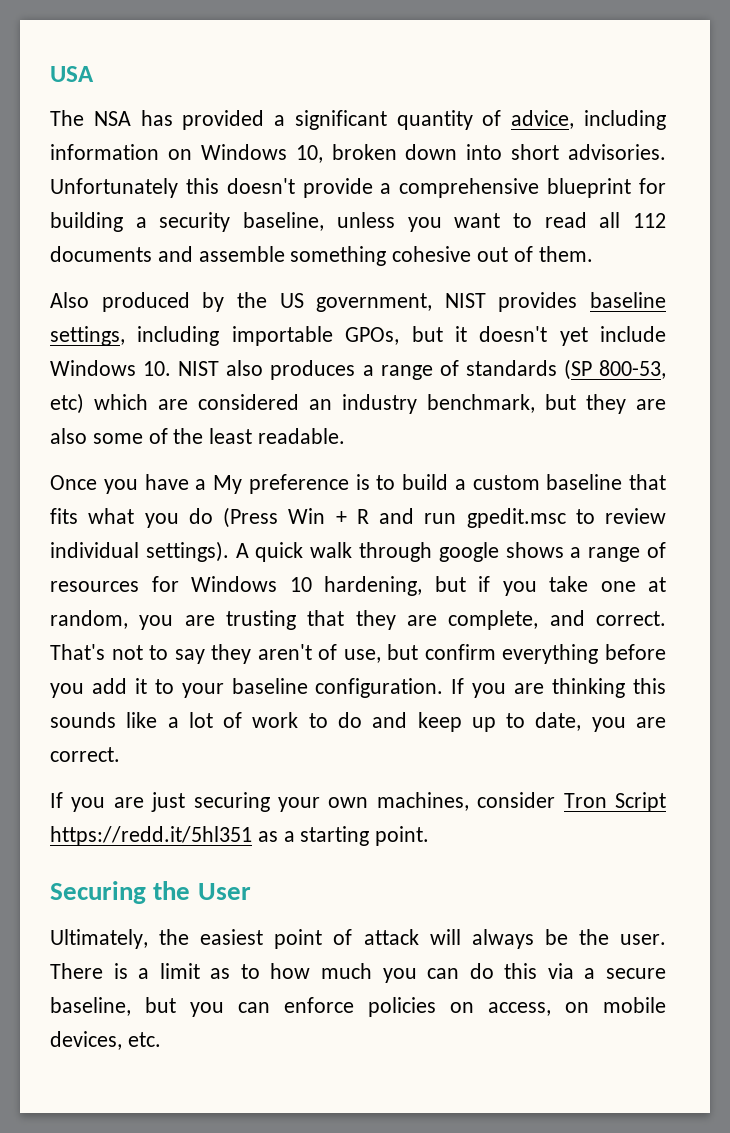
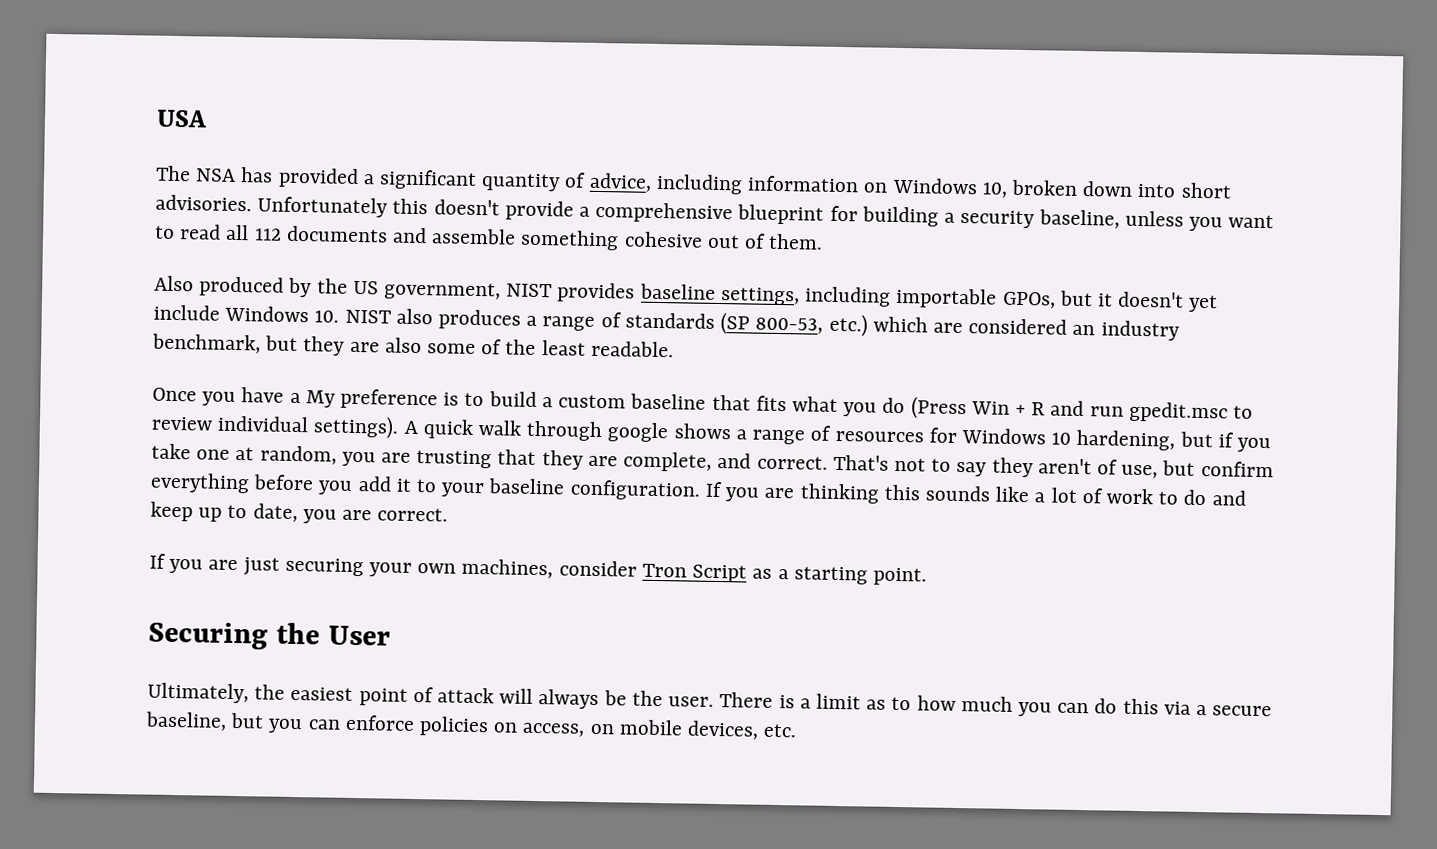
- Also produced by the US government, NIST provides baseline settings, including importable GPOs, but it doesn't yet include Windows 10. NIST also produces a range of standards (SP 800-53, etc) which are considered an industry benchmark, but they are also some of the least readable.
+ Also produced by the US government, NIST provides baseline settings, including importable GPOs, but it doesn't yet include Windows 10. NIST also produces a range of standards (SP 800-53, etc.) which are considered an industry benchmark, but they are also some of the least readable.
- If you are just securing your own machines, consider Tron Script https://redd.it/5hl351 as a starting point.
+ If you are just securing your own machines, consider Tron Script as a starting point.

